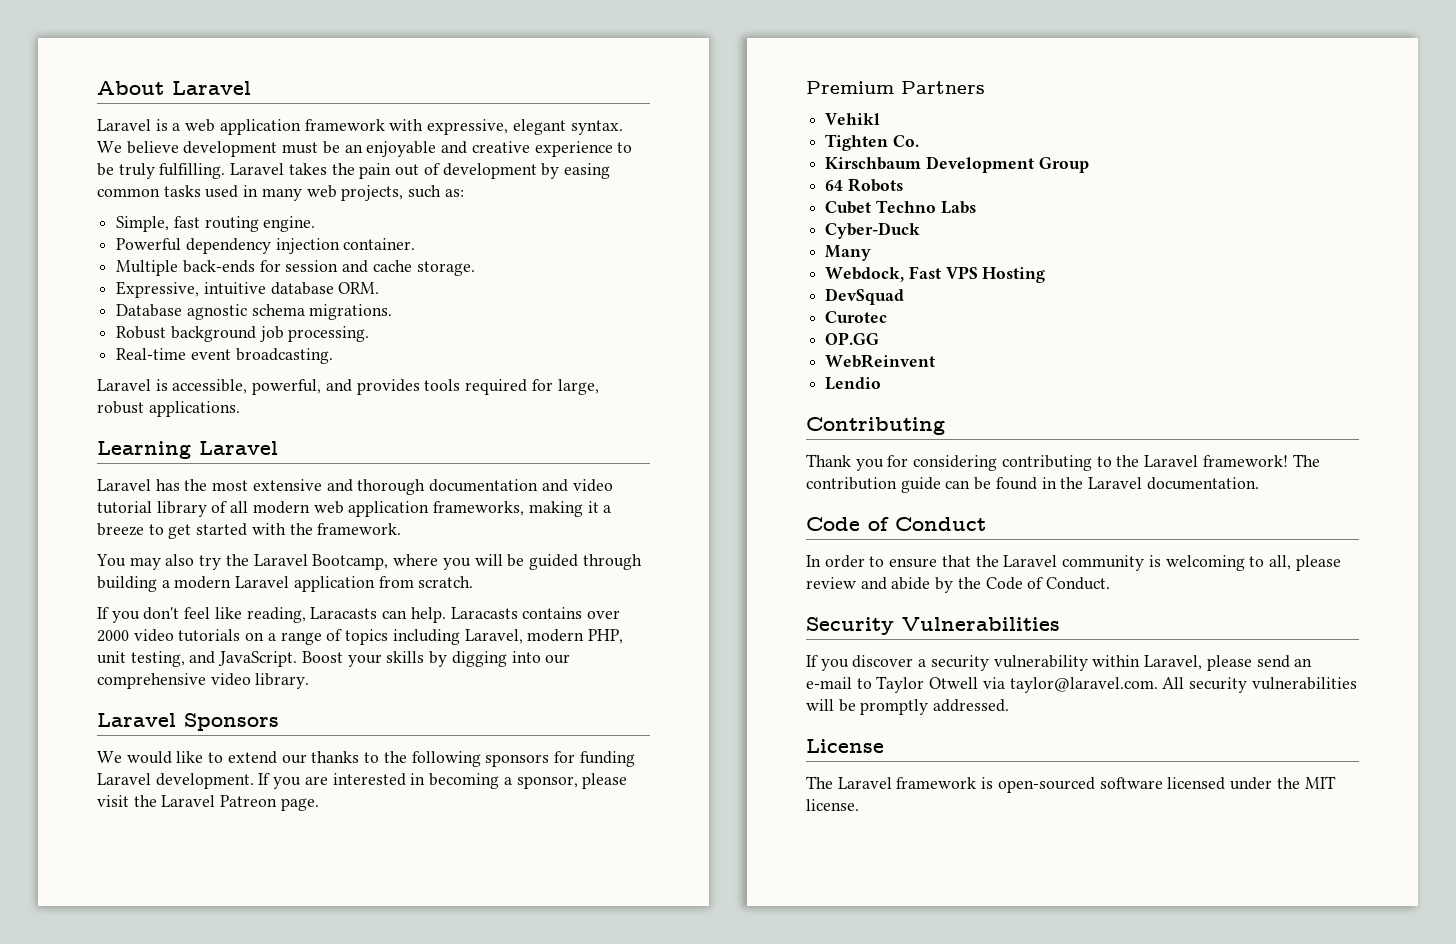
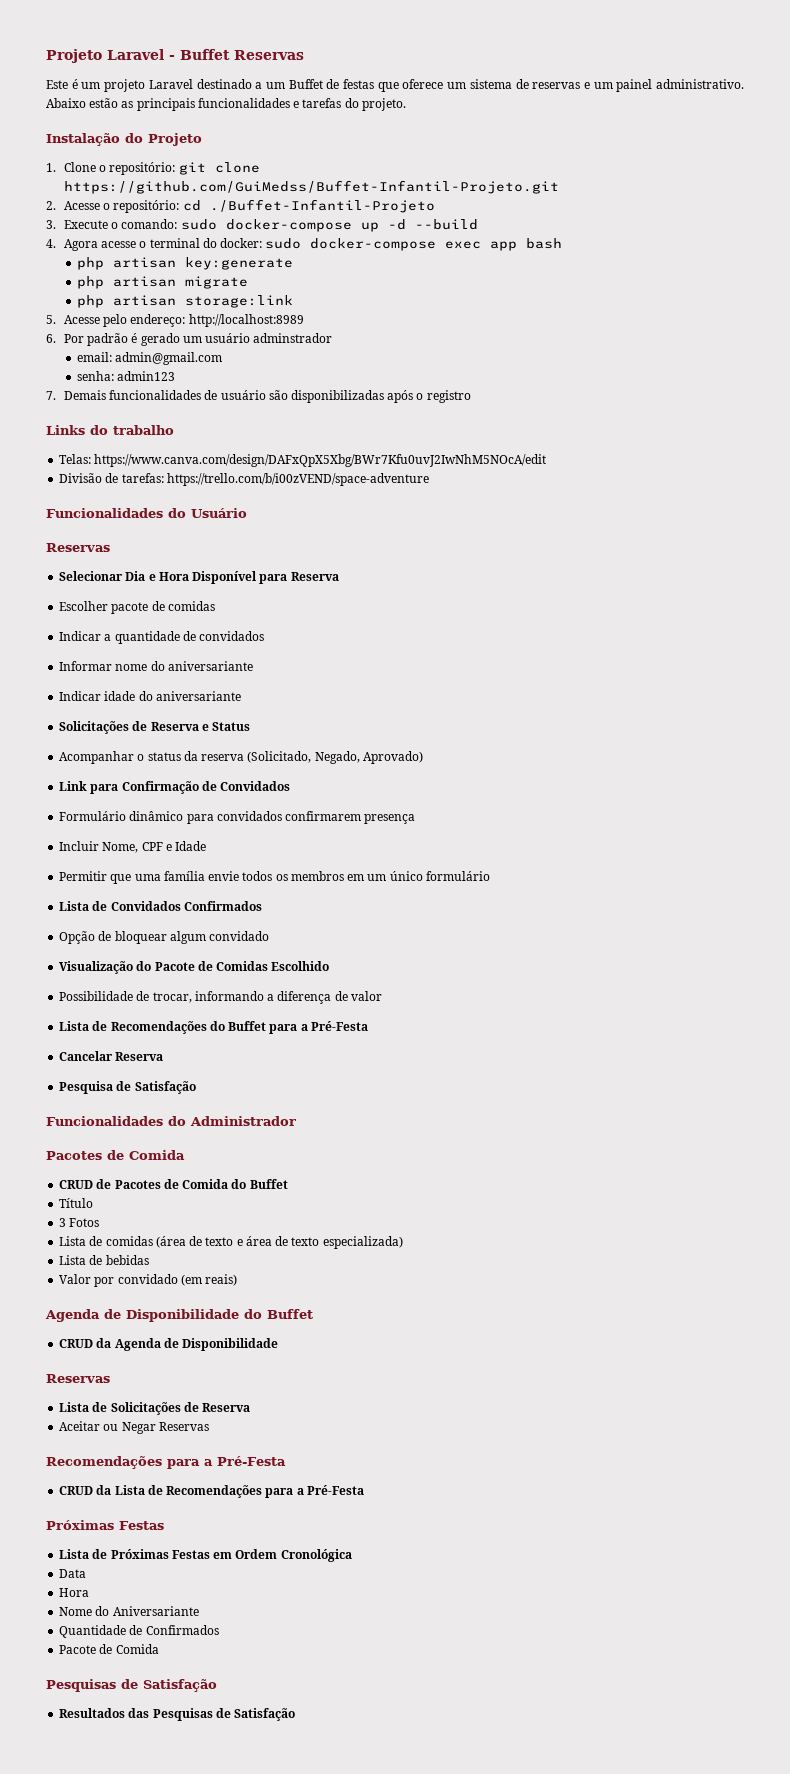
- About Laravel
- Laravel is a web application framework with expressive, elegant syntax. We believe development must be an enjoyable and creative experience to be truly fulfilling. Laravel takes the pain out of development by easing common tasks used in many web projects, such as:
- Simple, fast routing engine.
- Powerful dependency injection container.
- Multiple back-ends for session and cache storage.
- Expressive, intuitive database ORM.
- Database agnostic schema migrations.
- Robust background job processing.
- Real-time event broadcasting.
- Laravel is accessible, powerful, and provides tools required for large, robust applications.
- Learning Laravel
- Laravel has the most extensive and thorough documentation and video tutorial library of all modern web application frameworks, making it a breeze to get started with the framework.
- You may also try the Laravel Bootcamp, where you will be guided through building a modern Laravel application from scratch.
- If you don't feel like reading, Laracasts can help. Laracasts contains over 2000 video tutorials on a range of topics including Laravel, modern PHP, unit testing, and JavaScript. Boost your skills by digging into our comprehensive video library.
- Laravel Sponsors
- We would like to extend our thanks to the following sponsors for funding Laravel development. If you are interested in becoming a sponsor, please visit the Laravel Patreon page.
- Premium Partners
- Vehikl
- Tighten Co.
- Kirschbaum Development Group
- 64 Robots
- Cubet Techno Labs
- Cyber-Duck
- Many
- Webdock, Fast VPS Hosting
- DevSquad
- Curotec
- OP.GG
- WebReinvent
- Lendio
- Contributing
- Thank you for considering contributing to the Laravel framework! The contribution guide can be found in the Laravel documentation.
- Code of Conduct
- In order to ensure that the Laravel community is welcoming to all, please review and abide by the Code of Conduct.
- Security Vulnerabilities
- If you discover a security vulnerability within Laravel, please send an e-mail to Taylor Otwell via taylor@laravel.com. All security vulnerabilities will be promptly addressed.
- License
- The Laravel framework is open-sourced software licensed under the MIT license.
+ Projeto Laravel - Buffet Reservas
+ Este é um projeto Laravel destinado a um Buffet de festas que oferece um sistema de reservas e um painel administrativo. Abaixo estão as principais funcionalidades e tarefas do projeto.
+ Instalação do Projeto
+ 1. Clone o repositório: git clone https://github.com/GuiMedss/Buffet-Infantil-Projeto.git
+ 2. Acesse o repositório: cd ./Buffet-Infantil-Projeto
+ 3. Execute o comando: sudo docker-compose up -d --build
+ 4. Agora acesse o terminal do docker: sudo docker-compose exec app bash
+ php artisan key:generate
+ php artisan migrate
+ php artisan storage:link
+ 5. Acesse pelo endereço: http://localhost:8989
+ 6. Por padrão é gerado um usuário adminstrador
+ email: admin@gmail.com
+ senha: admin123
+ 7. Demais funcionalidades de usuário são disponibilizadas após o registro
+ Links do trabalho
+ Telas: https://www.canva.com/design/DAFxQpX5Xbg/BWr7Kfu0uvJ2IwNhM5NOcA/edit
+ Divisão de tarefas: https://trello.com/b/i00zVEND/space-adventure
+ Funcionalidades do Usuário
+ Reservas
+ Selecionar Dia e Hora Disponível para Reserva
+ Escolher pacote de comidas
+ Indicar a quantidade de convidados
+ Informar nome do aniversariante
+ Indicar idade do aniversariante
+ Solicitações de Reserva e Status
+ Acompanhar o status da reserva (Solicitado, Negado, Aprovado)
+ Link para Confirmação de Convidados
+ Formulário dinâmico para convidados confirmarem presença
+ Incluir Nome, CPF e Idade
+ Permitir que uma família envie todos os membros em um único formulário
+ Lista de Convidados Confirmados
+ Opção de bloquear algum convidado
+ Visualização do Pacote de Comidas Escolhido
+ Possibilidade de trocar, informando a diferença de valor
+ Lista de Recomendações do Buffet para a Pré-Festa
+ Cancelar Reserva
+ Pesquisa de Satisfação
+ Funcionalidades do Administrador
+ Pacotes de Comida
+ CRUD de Pacotes de Comida do Buffet
+ Título
+ 3 Fotos
+ Lista de comidas (área de texto e área de texto especializada)
+ Lista de bebidas
+ Valor por convidado (em reais)
+ Agenda de Disponibilidade do Buffet
+ CRUD da Agenda de Disponibilidade
+ Reservas
+ Lista de Solicitações de Reserva
+ Aceitar ou Negar Reservas
+ Recomendações para a Pré-Festa
+ CRUD da Lista de Recomendações para a Pré-Festa
+ Próximas Festas
+ Lista de Próximas Festas em Ordem Cronológica
+ Data
+ Hora
+ Nome do Aniversariante
+ Quantidade de Confirmados
+ Pacote de Comida
+ Pesquisas de Satisfação
+ Resultados das Pesquisas de Satisfação

